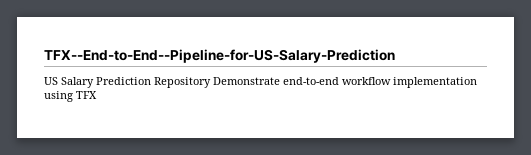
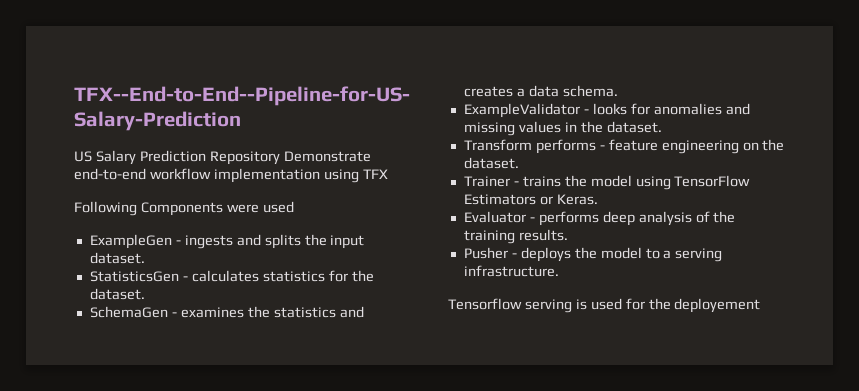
+ Following Components were used
+ ExampleGen - ingests and splits the input dataset.
+ StatisticsGen - calculates statistics for the dataset.
+ SchemaGen - examines the statistics and creates a data schema.
+ ExampleValidator - looks for anomalies and missing values in the dataset.
+ Transform performs - feature engineering on the dataset.
+ Trainer - trains the model using TensorFlow Estimators or Keras.
+ Evaluator - performs deep analysis of the training results.
+ Pusher - deploys the model to a serving infrastructure.
+ Tensorflow serving is used for the deployement

